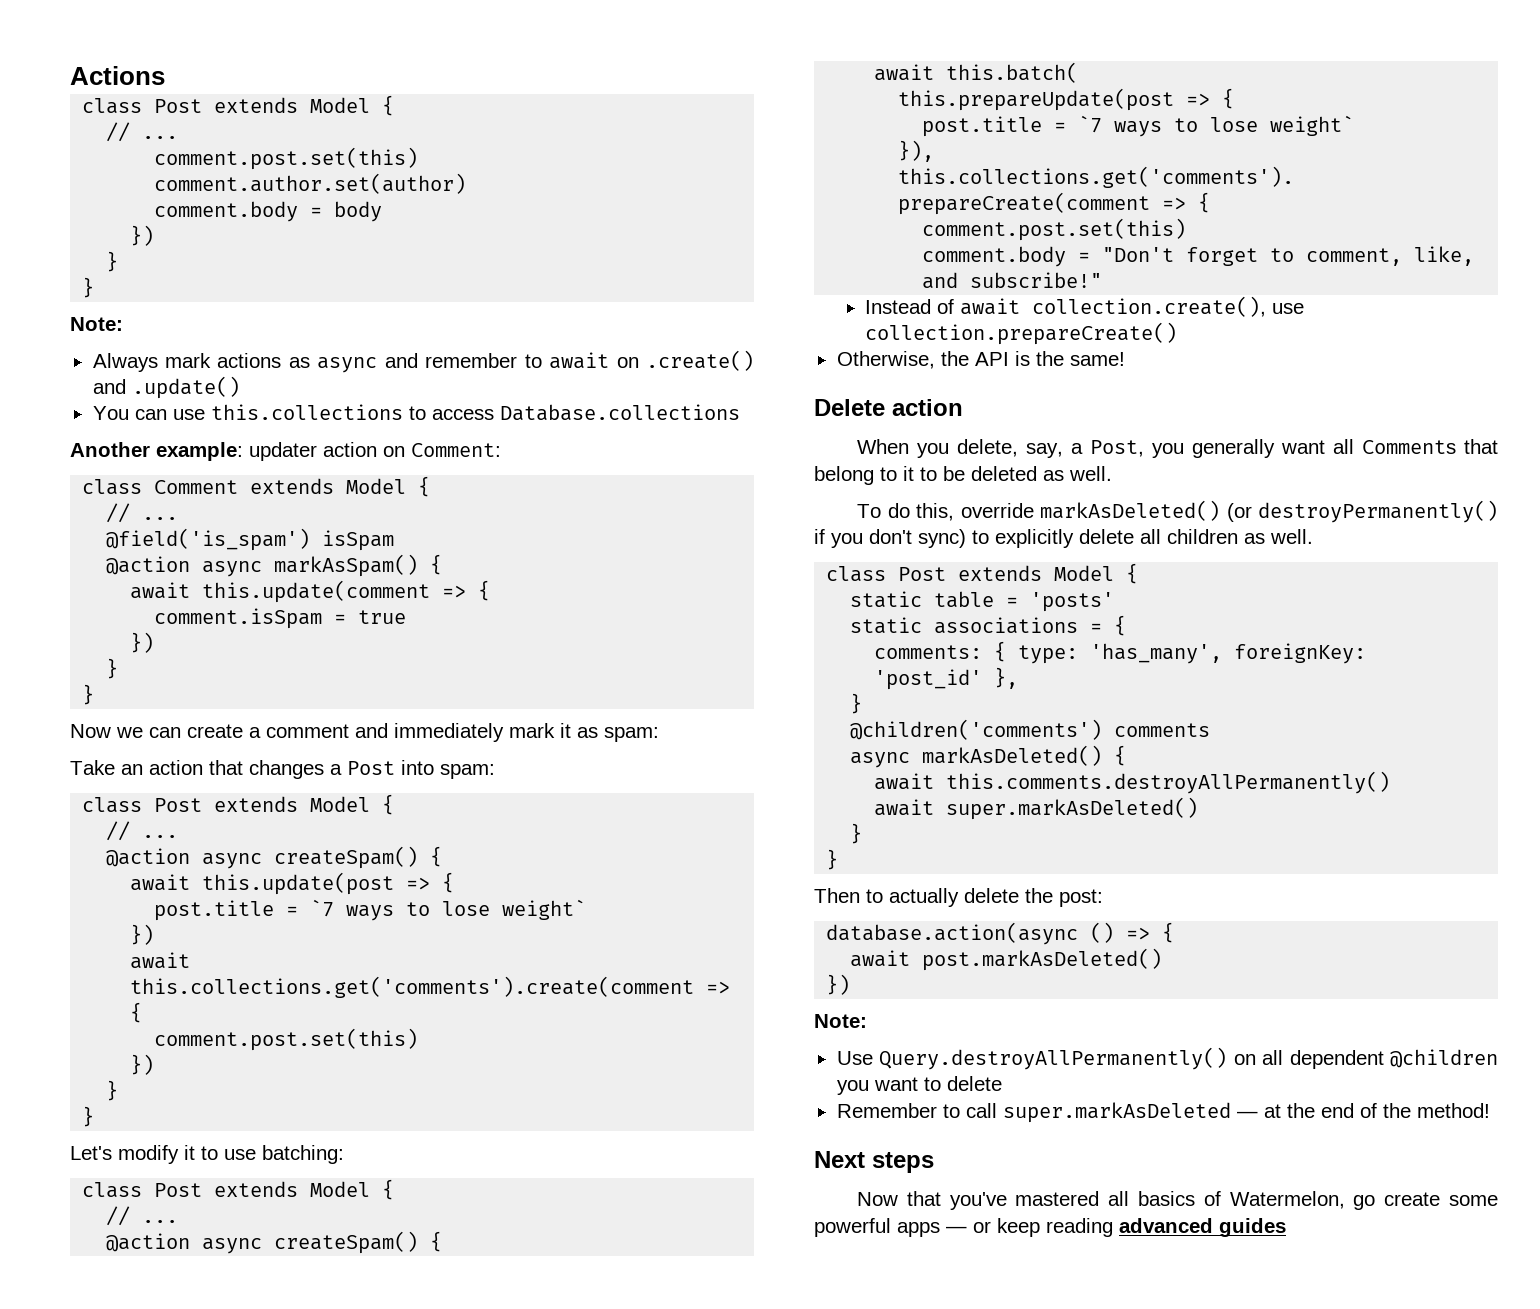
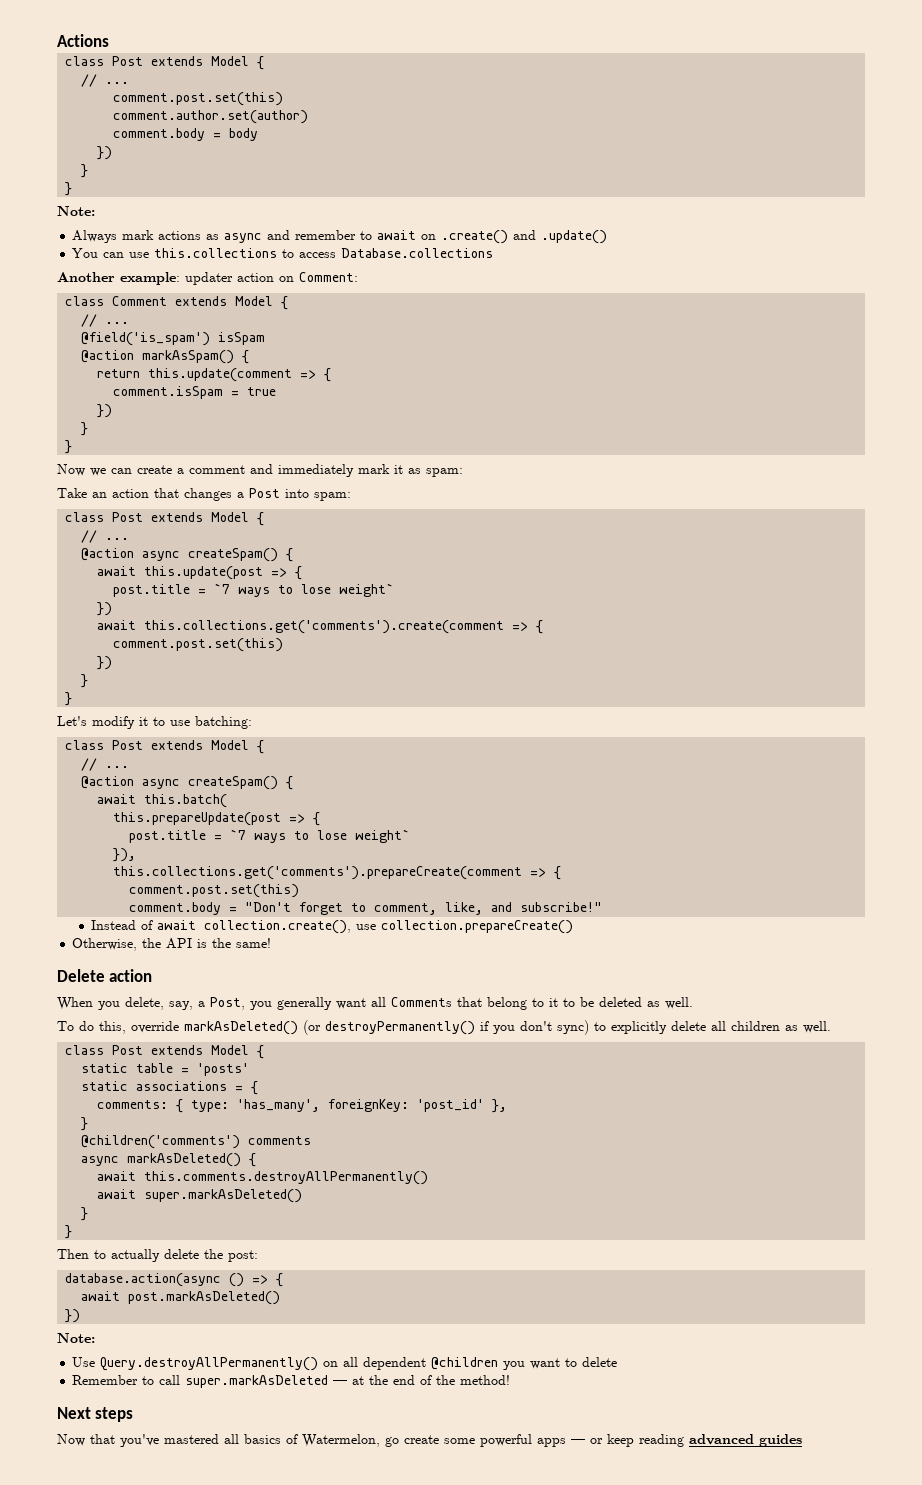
- @action async markAsSpam() {
+ @action markAsSpam() {
- await this.update(comment => {
+ return this.update(comment => {

